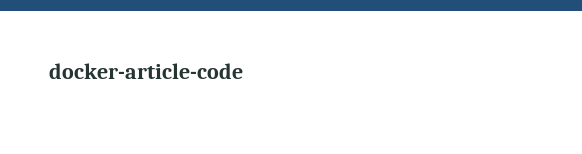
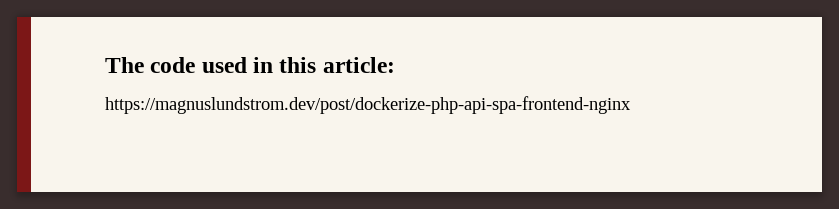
- docker-article-code
+ The code used in this article:
+ https://magnuslundstrom.dev/post/dockerize-php-api-spa-frontend-nginx

